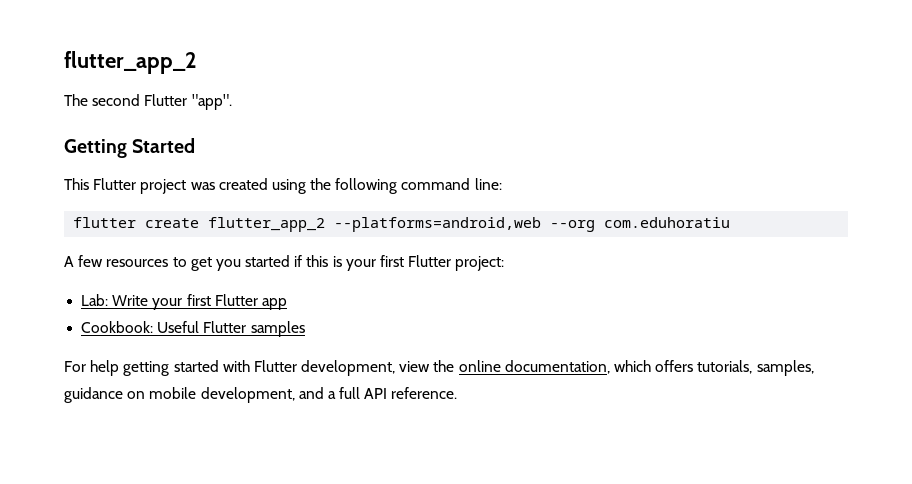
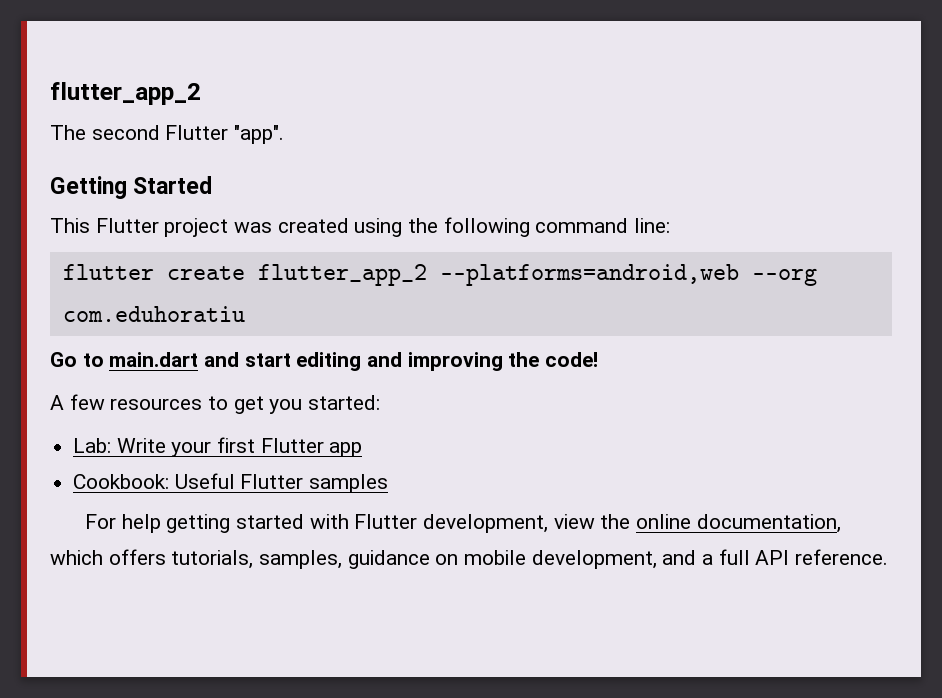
+ Go to main.dart and start editing and improving the code!
- A few resources to get you started if this is your first Flutter project:
+ A few resources to get you started:

